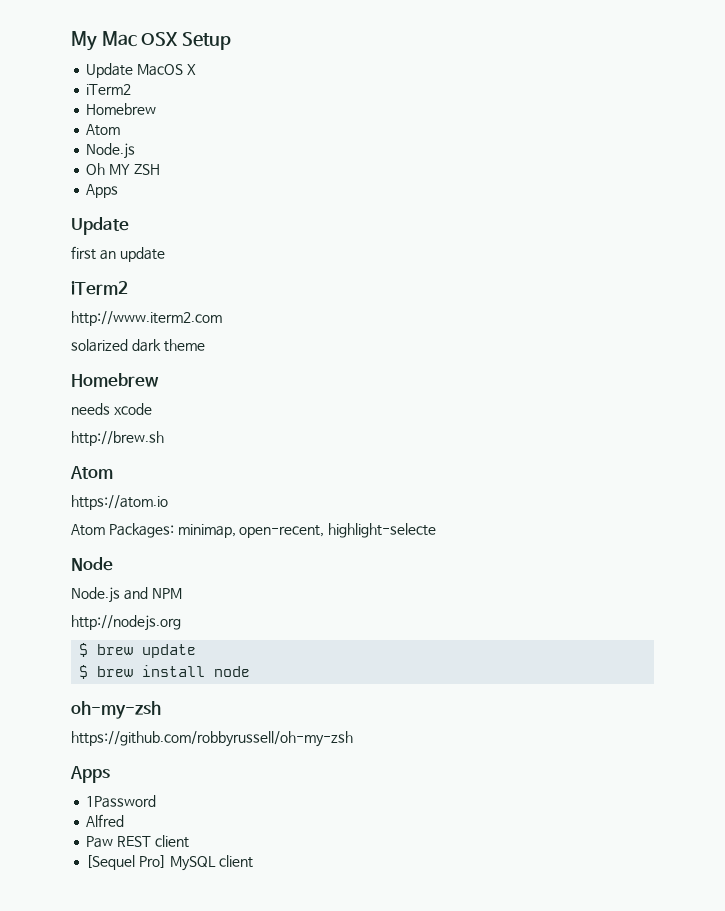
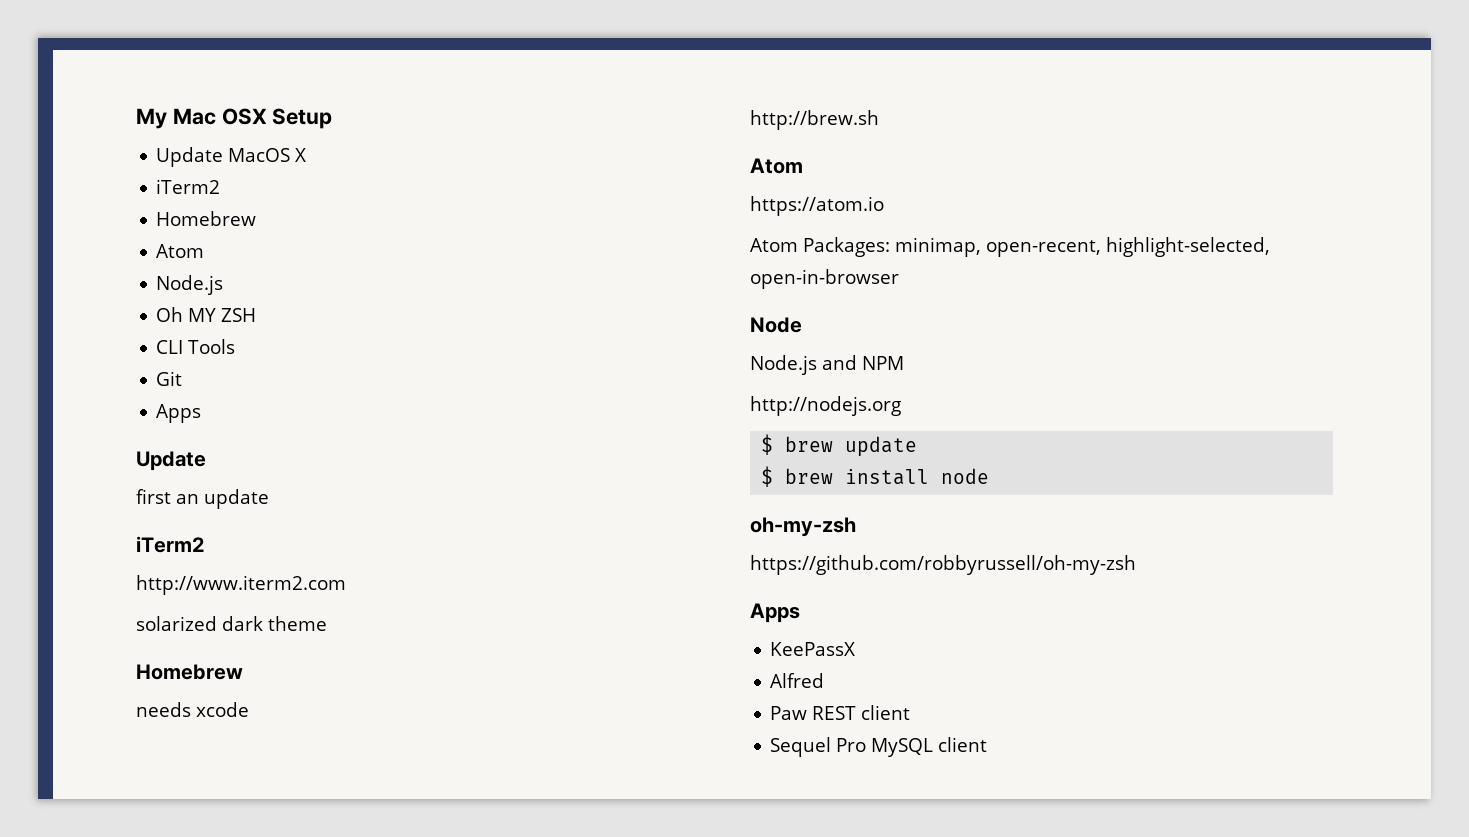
+ CLI Tools
+ Git
- Atom Packages: minimap, open-recent, highlight-selecte
+ Atom Packages: minimap, open-recent, highlight-selected, open-in-browser
- 1Password
+ KeePassX
- [Sequel Pro] MySQL client
+ Sequel Pro MySQL client

